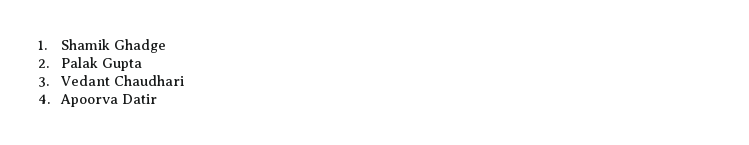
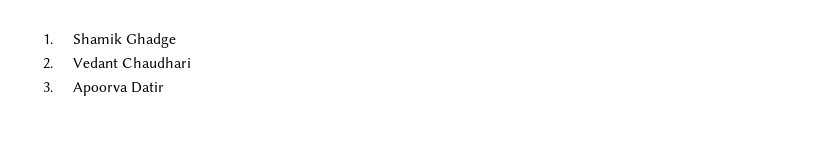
- 2. Palak Gupta
- 3. Vedant Chaudhari
+ 2. Vedant Chaudhari
- 4. Apoorva Datir
+ 3. Apoorva Datir

